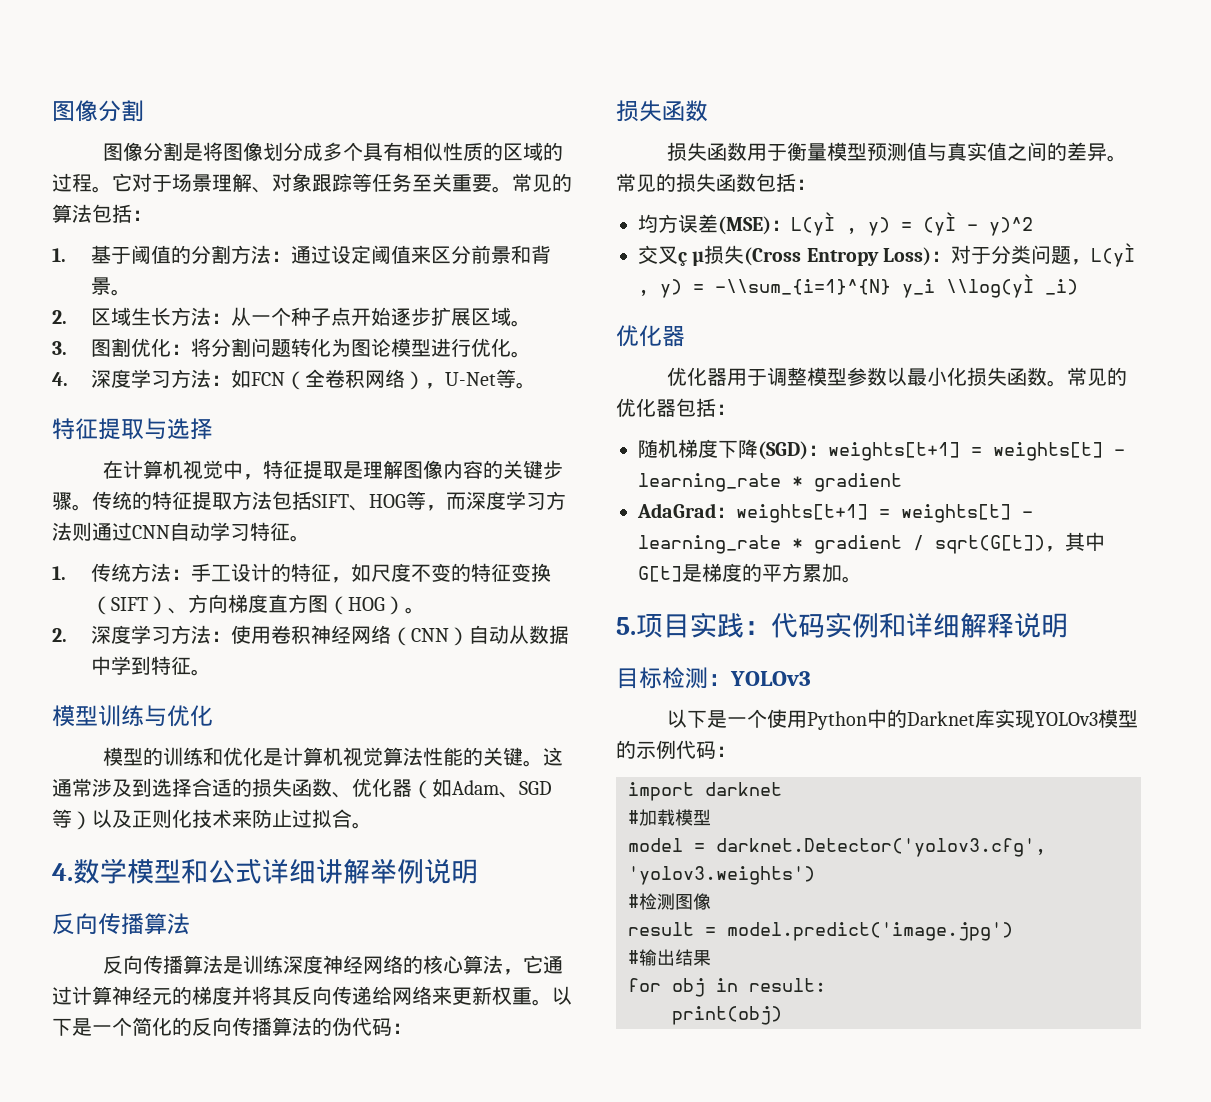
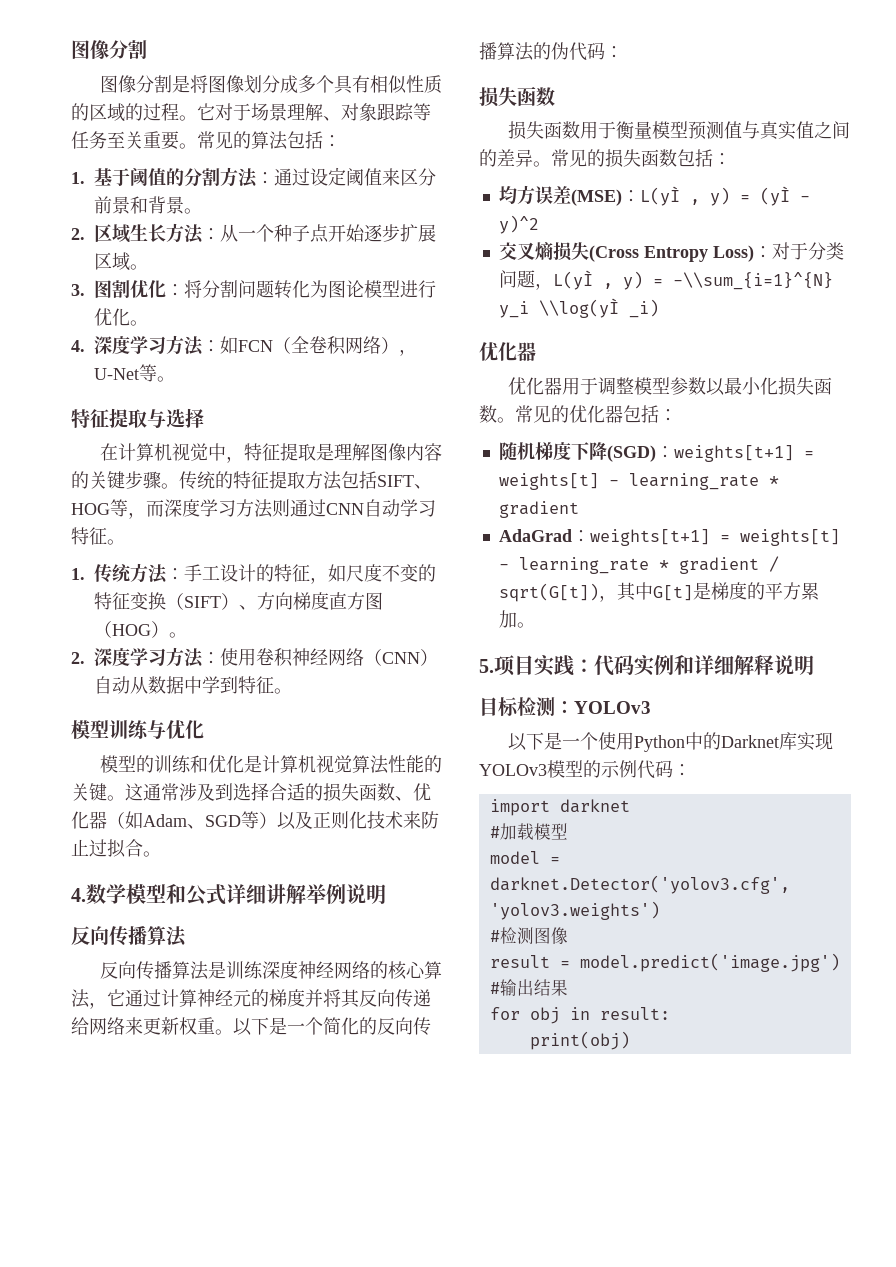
- 交叉ç µ损失(Cross Entropy Loss)：对于分类问题，L(yÌ , y) = -\\sum_{i=1}^{N} y_i \\log(yÌ _i)
+ 交叉熵损失(Cross Entropy Loss)：对于分类问题，L(yÌ , y) = -\\sum_{i=1}^{N} y_i \\log(yÌ _i)

